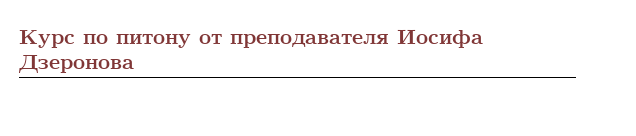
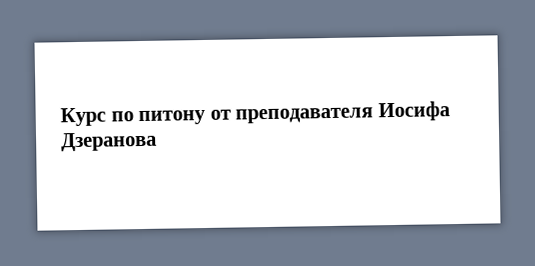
- Курс по питону от преподавателя Иосифа Дзеронова
+ Курс по питону от преподавателя Иосифа Дзеранова

